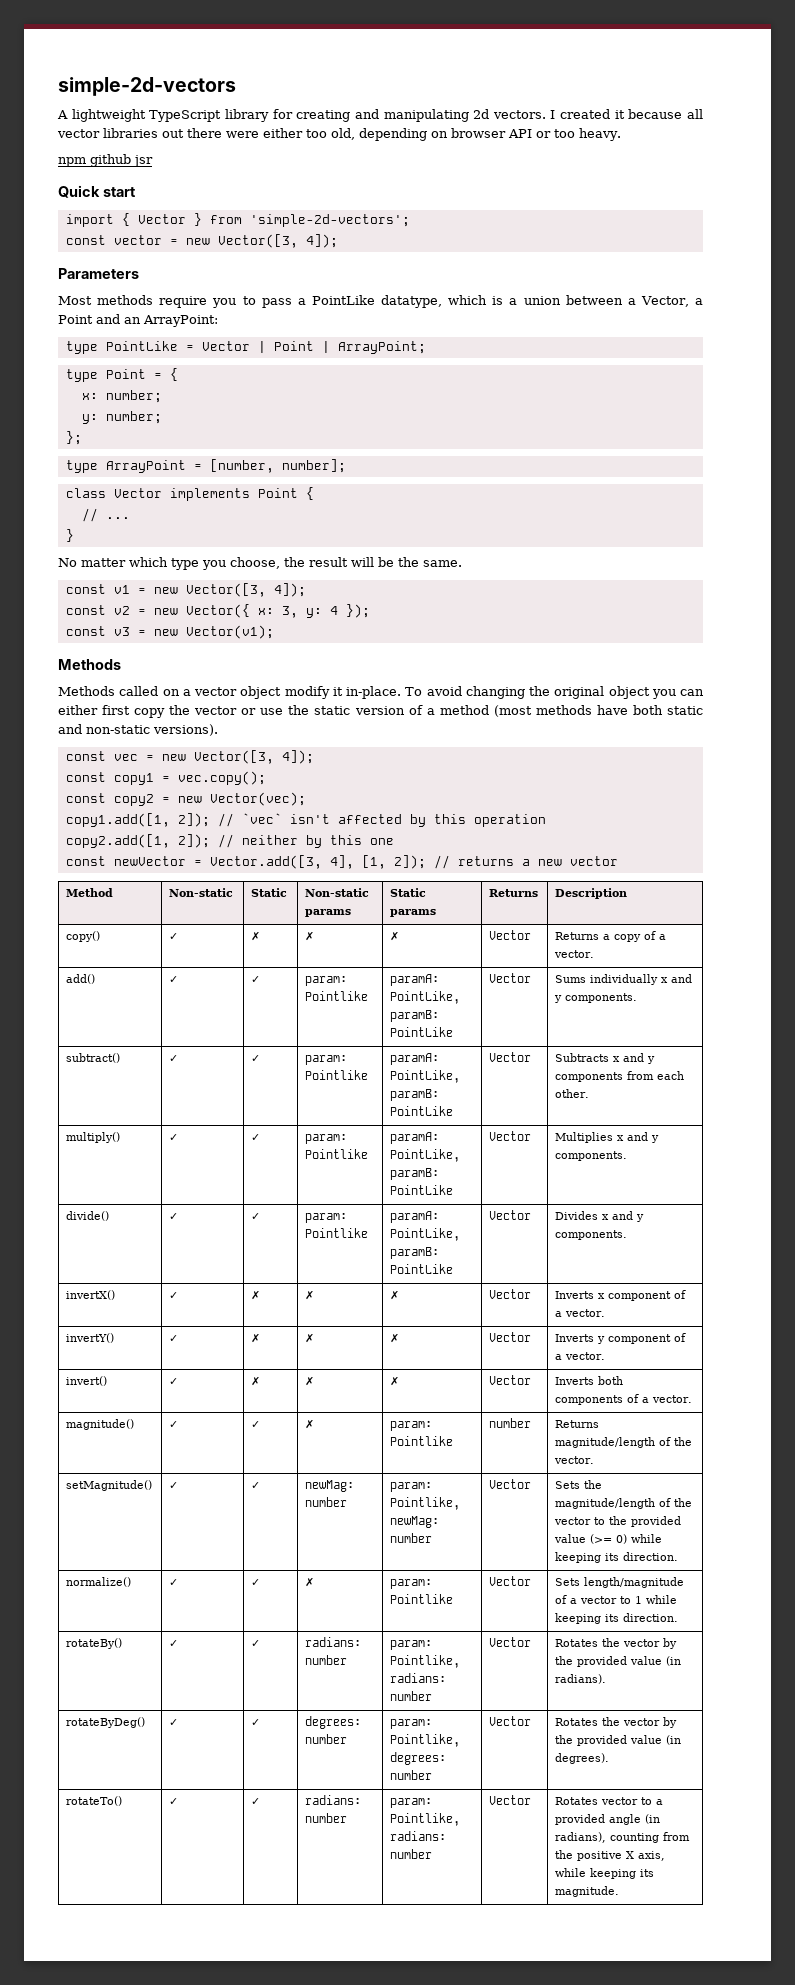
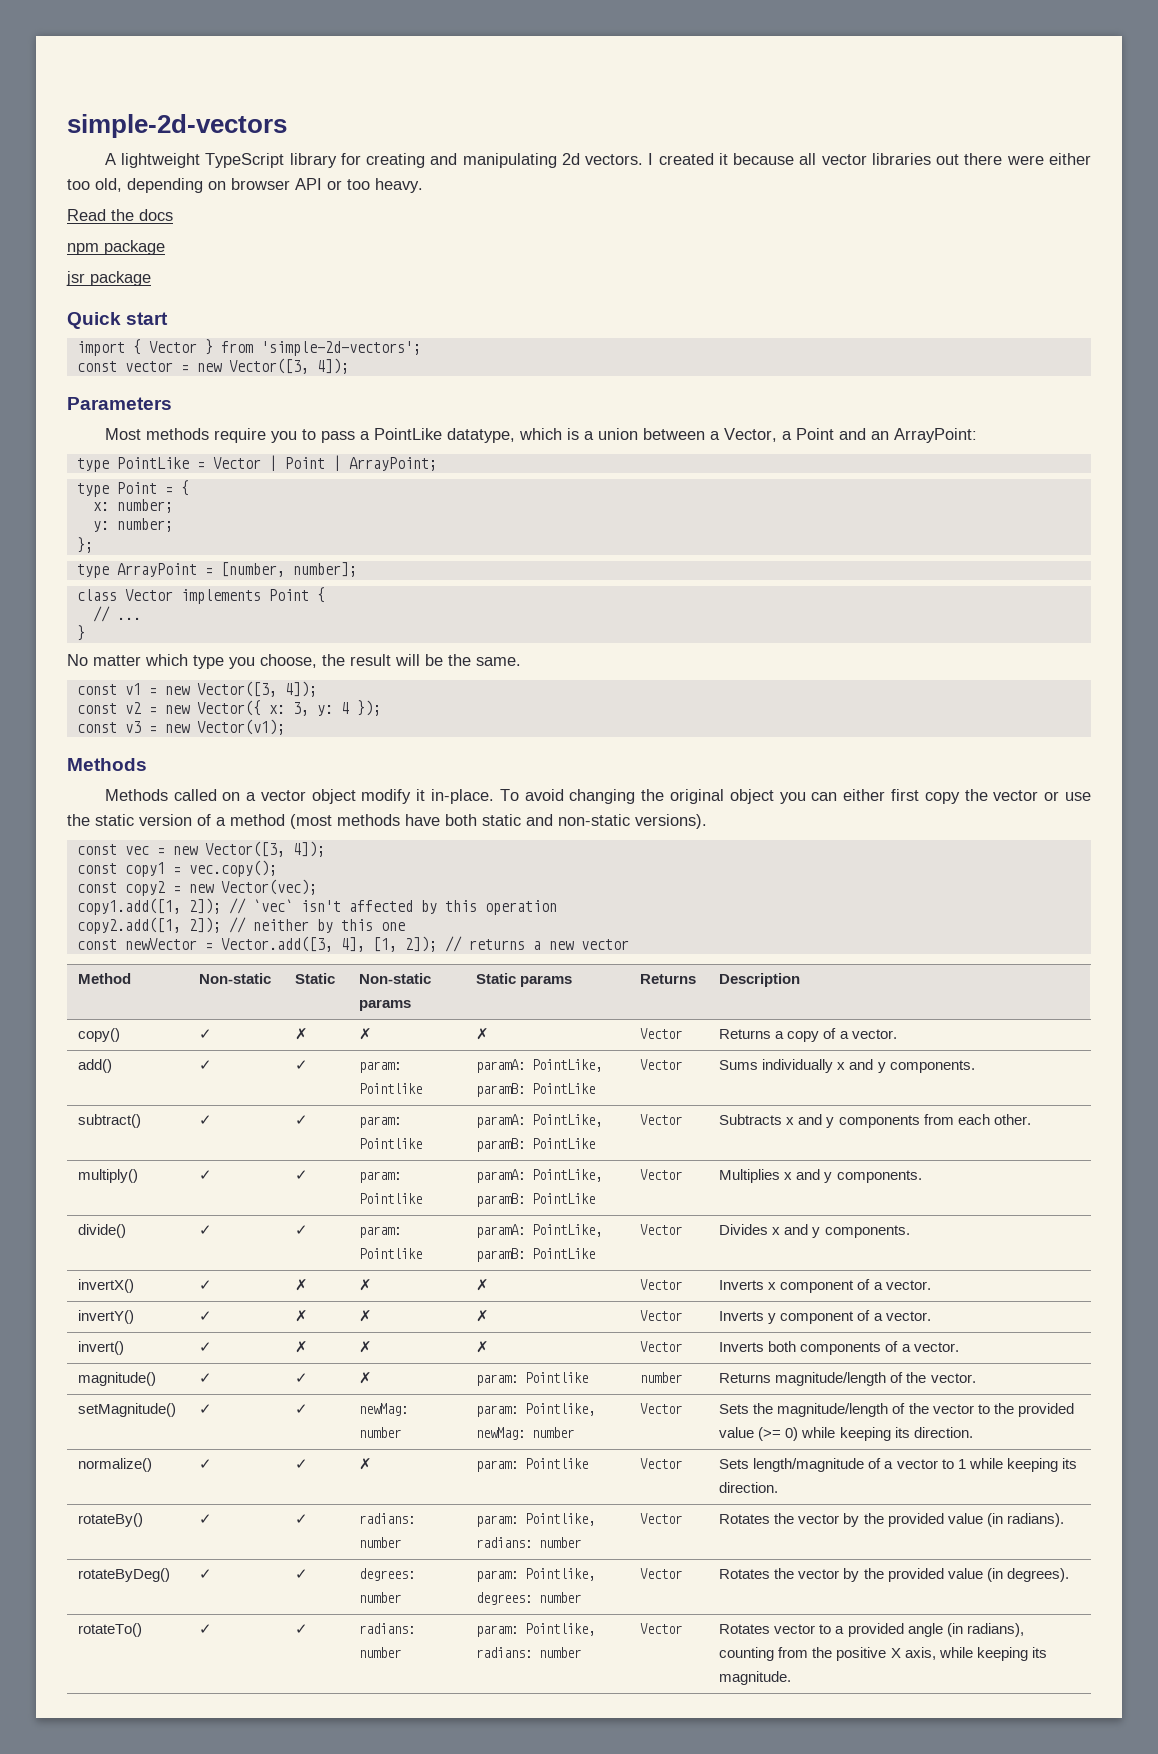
+ Read the docs
- npm github jsr
+ npm package
+ jsr package

